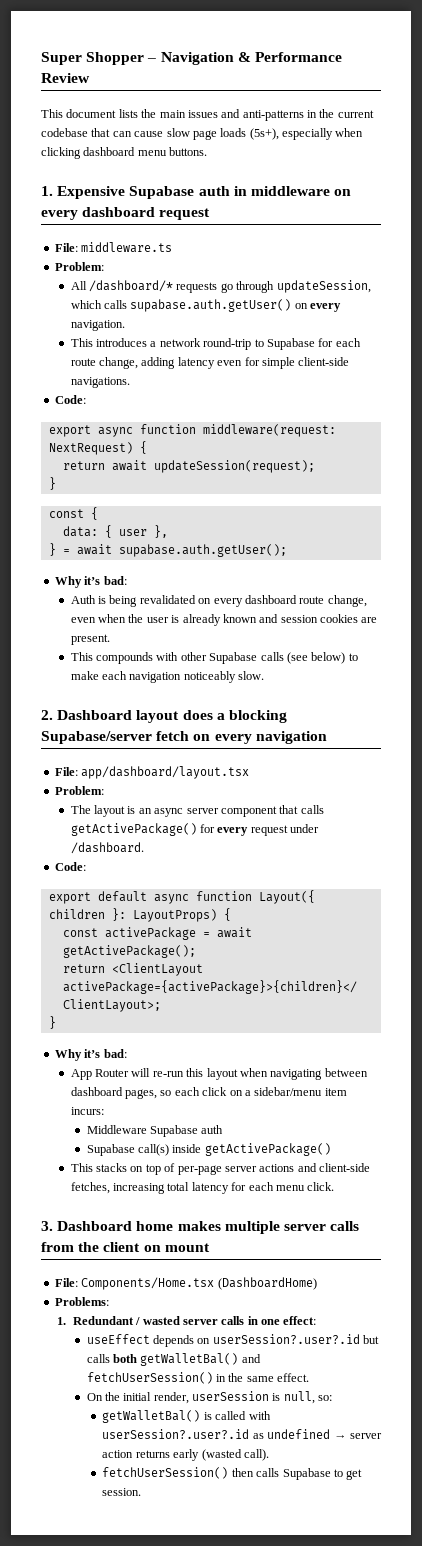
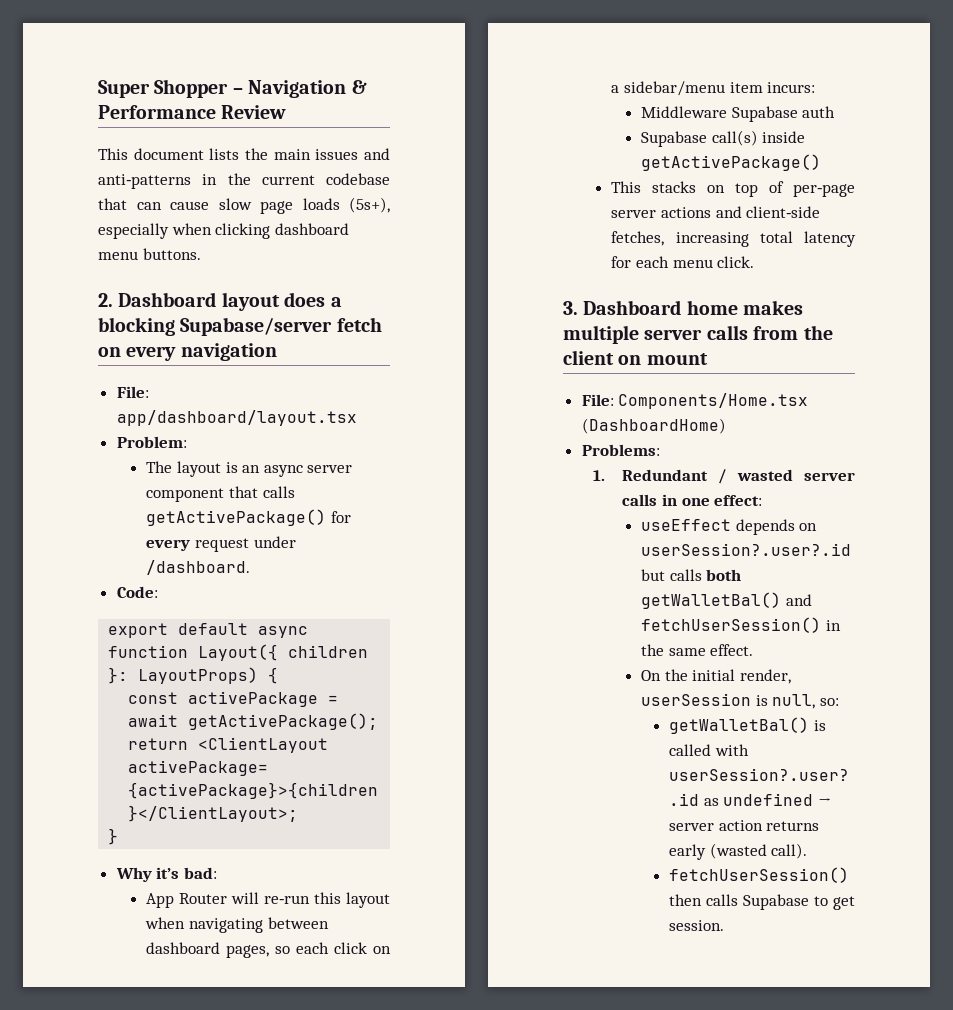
- 1. Expensive Supabase auth in middleware on every dashboard request
- File: middleware.ts
- Problem:
- All /dashboard/* requests go through updateSession, which calls supabase.auth.getUser() on every navigation.
- This introduces a network round‑trip to Supabase for each route change, adding latency even for simple client-side navigations.
- Code:
- export async function middleware(request: NextRequest) {
- return await updateSession(request);
- }
- const {
- data: { user },
- } = await supabase.auth.getUser();
- Why it’s bad:
- Auth is being revalidated on every dashboard route change, even when the user is already known and session cookies are present.
- This compounds with other Supabase calls (see below) to make each navigation noticeably slow.

